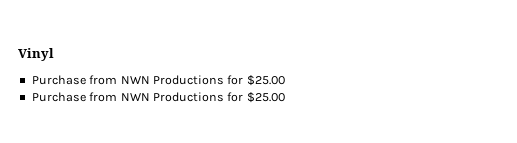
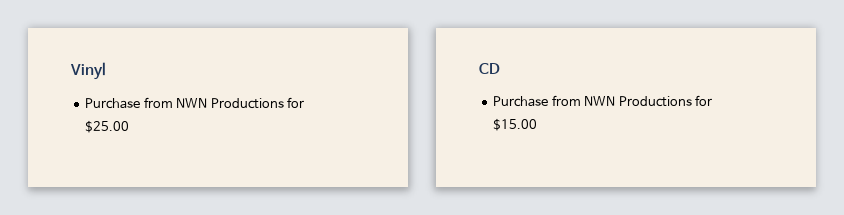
  Vinyl
  Purchase from NWN Productions for $25.00
- Purchase from NWN Productions for $25.00
+ CD
+ Purchase from NWN Productions for $15.00

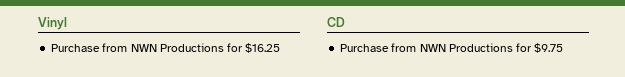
- Purchase from NWN Productions for $25.00
+ Purchase from NWN Productions for $16.25
- Purchase from NWN Productions for $15.00
+ Purchase from NWN Productions for $9.75

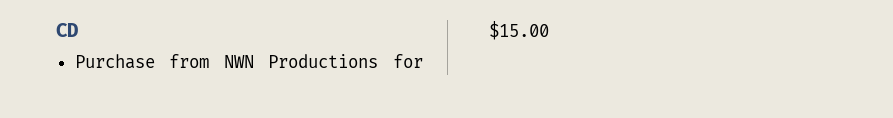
- Vinyl
- Purchase from NWN Productions for $16.25
- Purchase from NWN Productions for $9.75
+ Purchase from NWN Productions for $15.00

